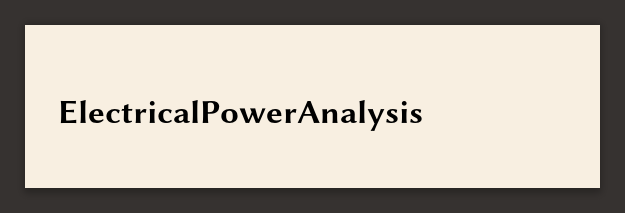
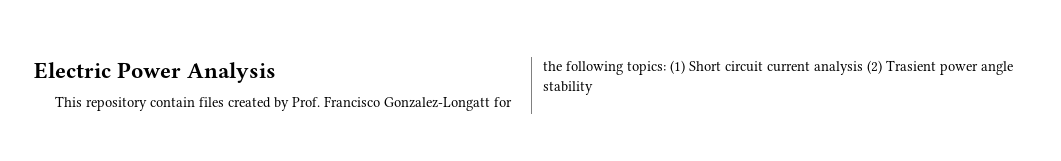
- ElectricalPowerAnalysis
+ Electric Power Analysis
+ This repository contain files created by Prof. Francisco Gonzalez-Longatt for the following topics: (1) Short circuit current analysis (2) Trasient power angle stability

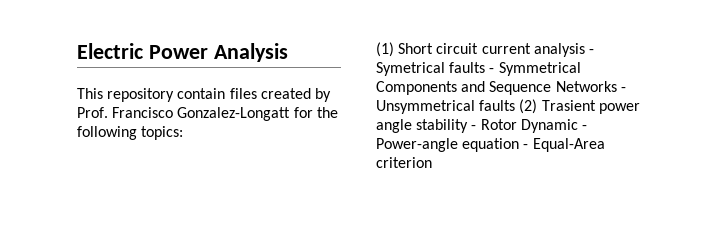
- This repository contain files created by Prof. Francisco Gonzalez-Longatt for the following topics: (1) Short circuit current analysis (2) Trasient power angle stability
+ This repository contain files created by Prof. Francisco Gonzalez-Longatt for the following topics:
+ (1) Short circuit current analysis - Symetrical faults - Symmetrical Components and Sequence Networks - Unsymmetrical faults (2) Trasient power angle stability - Rotor Dynamic - Power-angle equation - Equal-Area criterion

